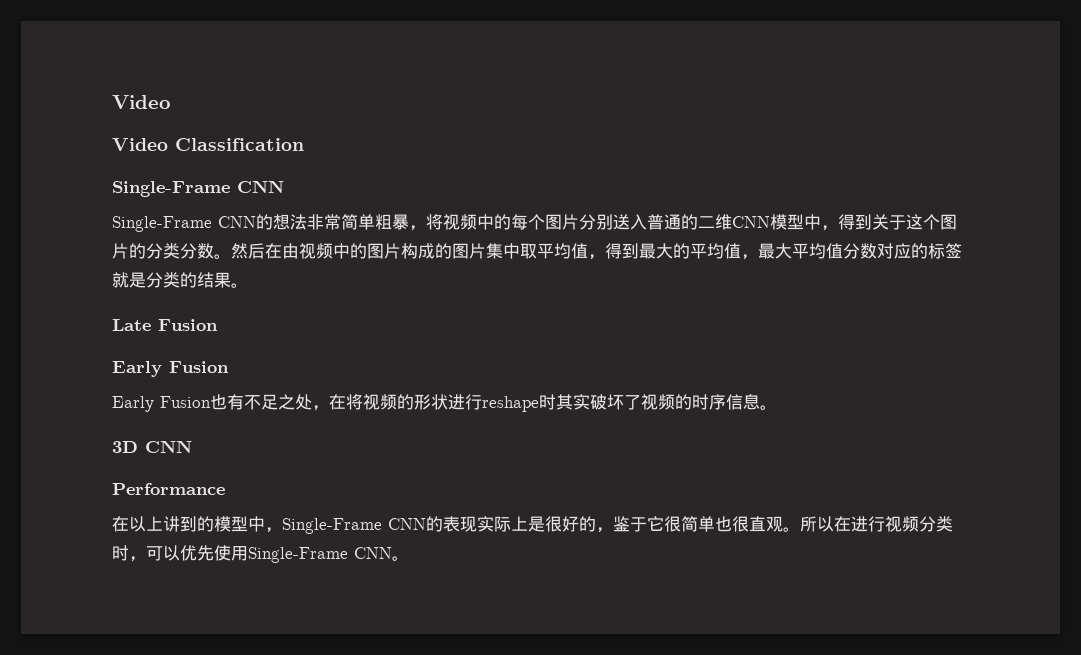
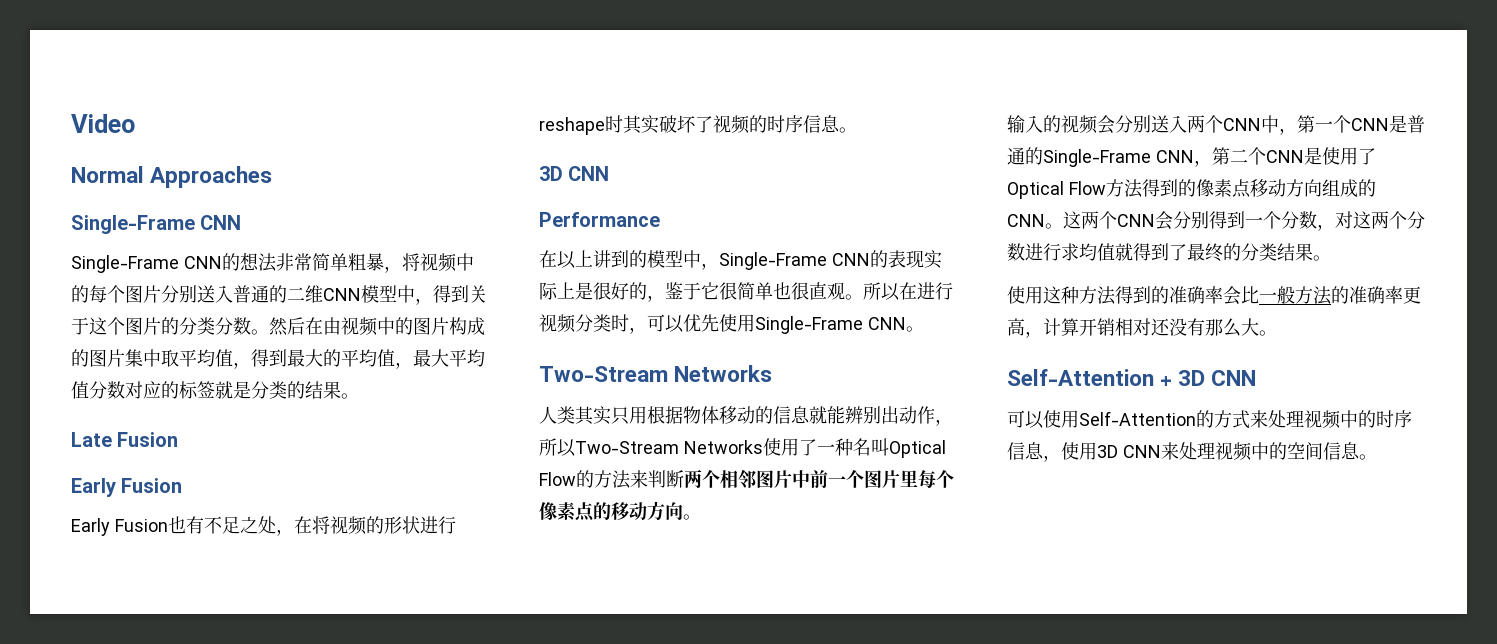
- Video Classification
+ Normal Approaches
  所以在进行视频分类时，可以优先使用Single-Frame CNN。
+ Two-Stream Networks
+ 人类其实只用根据物体移动的信息就能辨别出动作，所以Two-Stream Networks使用了一种名叫Optical Flow的方法来判断两个相邻图片中前一个图片里每个像素点的移动方向。
+ 输入的视频会分别送入两个CNN中，第一个CNN是普通的Single-Frame CNN，第二个CNN是使用了Optical Flow方法得到的像素点移动方向组成的CNN。这两个CNN会分别得到一个分数，对这两个分数进行求均值就得到了最终的分类结果。
+ 使用这种方法得到的准确率会比一般方法的准确率更高，计算开销相对还没有那么大。
+ Self-Attention + 3D CNN
+ 可以使用Self-Attention的方式来处理视频中的时序信息，使用3D CNN来处理视频中的空间信息。

